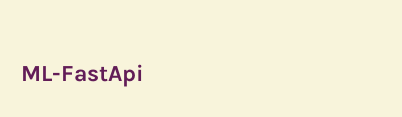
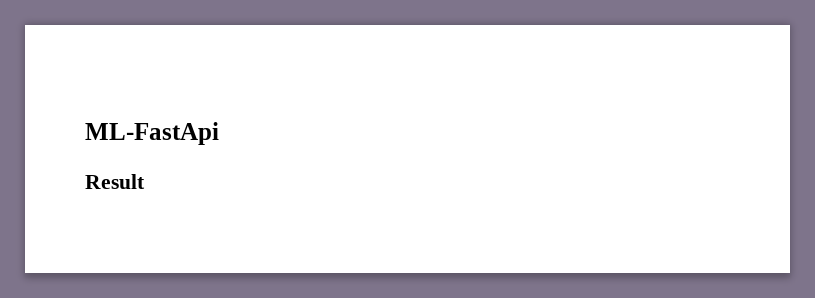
+ Result

